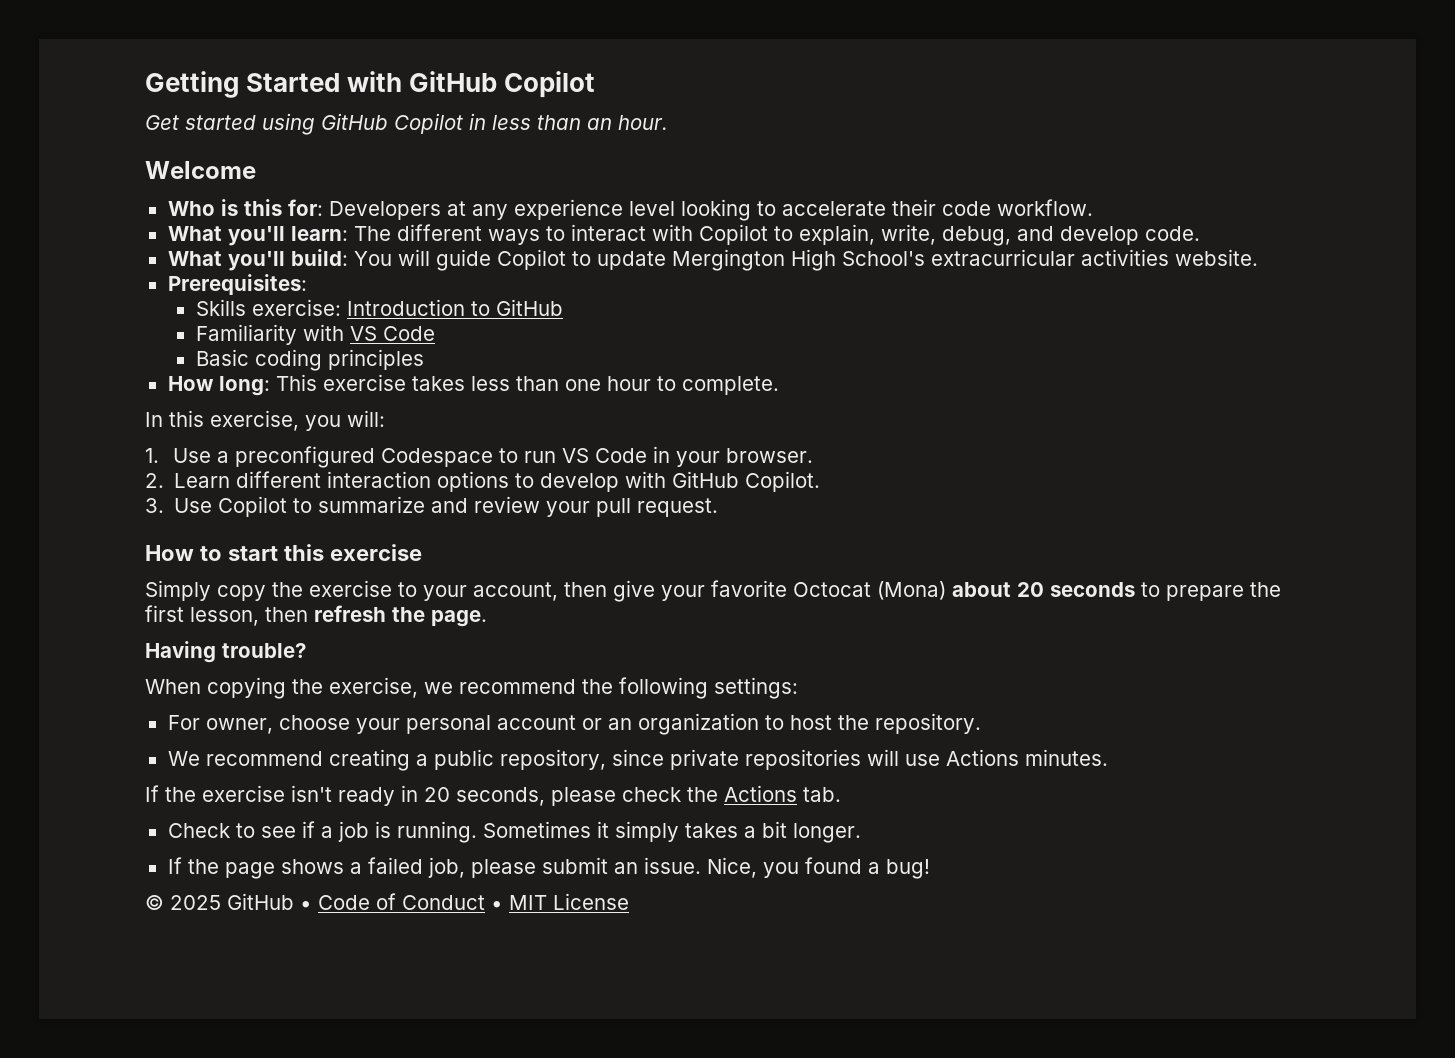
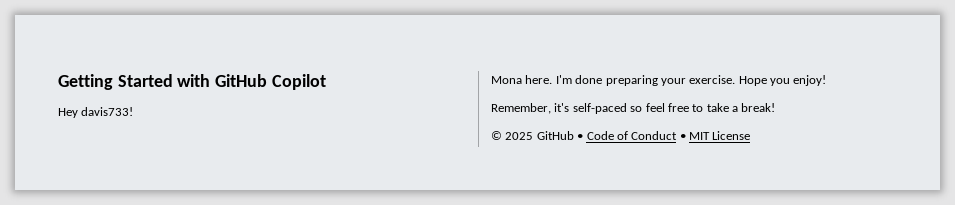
- Get started using GitHub Copilot in less than an hour.
- Welcome
- Who is this for: Developers at any experience level looking to accelerate their code workflow.
- What you'll learn: The different ways to interact with Copilot to explain, write, debug, and develop code.
- What you'll build: You will guide Copilot to update Mergington High School's extracurricular activities website.
- Prerequisites:
- Skills exercise: Introduction to GitHub
- Familiarity with VS Code
- Basic coding principles
- How long: This exercise takes less than one hour to complete.
- In this exercise, you will:
- 1. Use a preconfigured Codespace to run VS Code in your browser.
- 2. Learn different interaction options to develop with GitHub Copilot.
- 3. Use Copilot to summarize and review your pull request.
- How to start this exercise
- Simply copy the exercise to your account, then give your favorite Octocat (Mona) about 20 seconds to prepare the first lesson, then refresh the page.
- Having trouble?
- When copying the exercise, we recommend the following settings:
- For owner, choose your personal account or an organization to host the repository.
- We recommend creating a public repository, since private repositories will use Actions minutes.
- If the exercise isn't ready in 20 seconds, please check the Actions tab.
- Check to see if a job is running. Sometimes it simply takes a bit longer.
- If the page shows a failed job, please submit an issue. Nice, you found a bug!
+ Hey davis733!
+ Mona here. I'm done preparing your exercise. Hope you enjoy!
+ Remember, it's self-paced so feel free to take a break!

